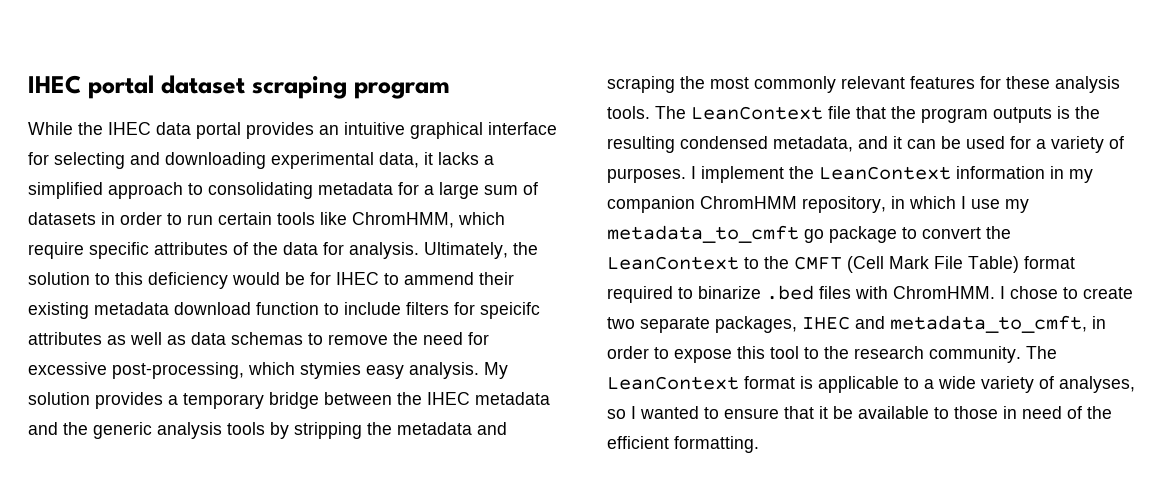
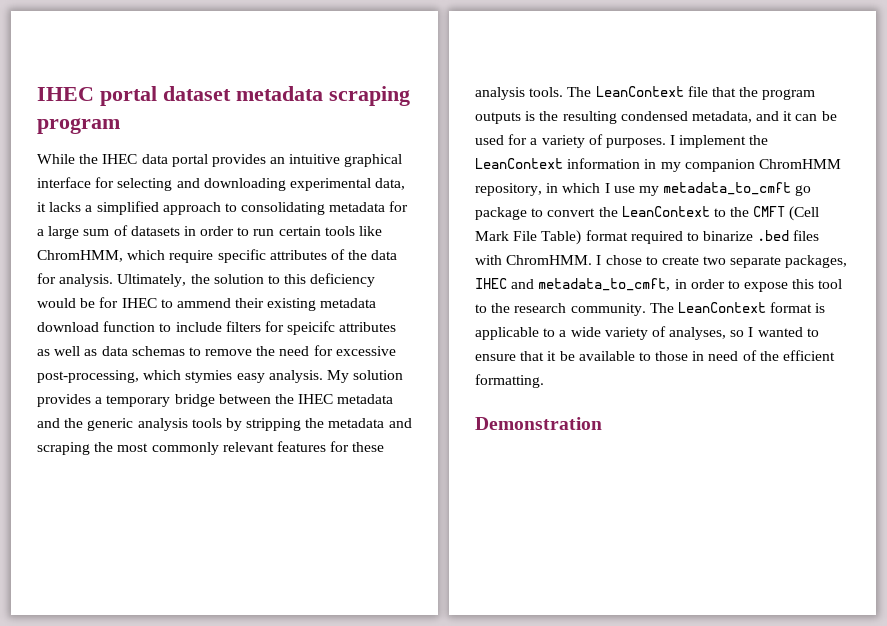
- IHEC portal dataset scraping program
+ IHEC portal dataset metadata scraping program
+ Demonstration

